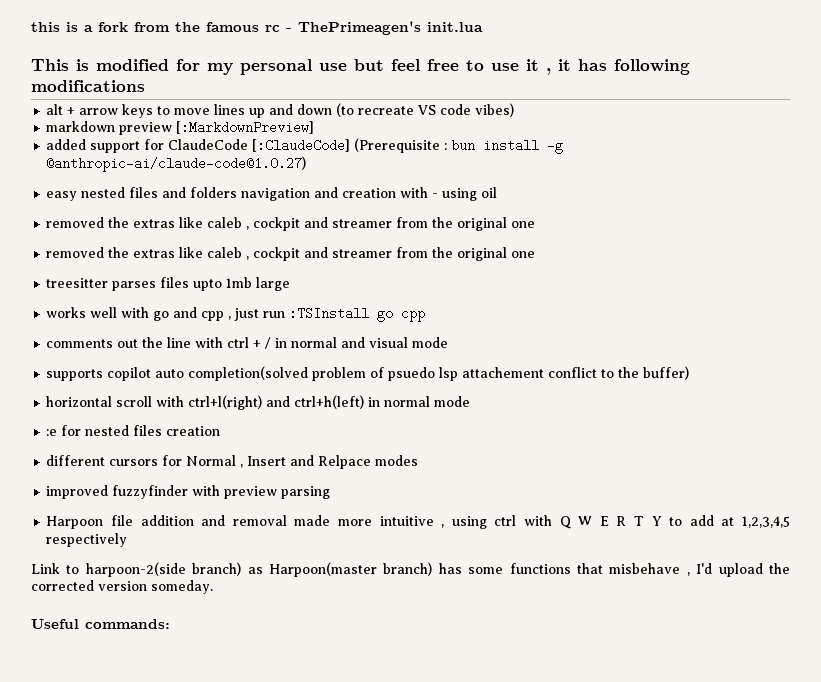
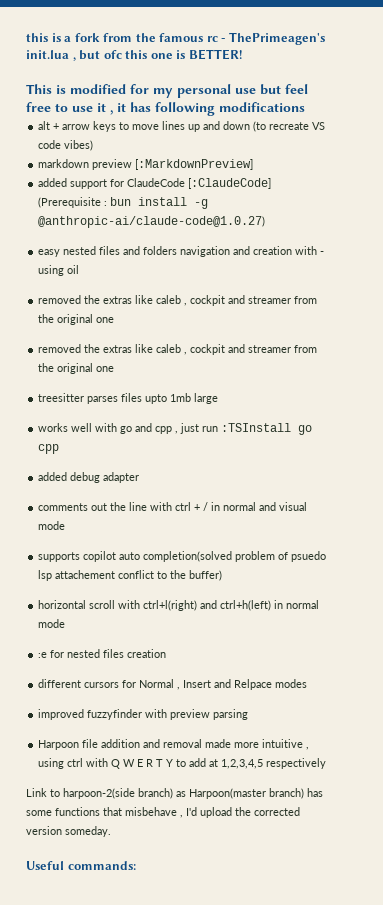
- this is a fork from the famous rc - ThePrimeagen's init.lua
+ this is a fork from the famous rc - ThePrimeagen's init.lua , but ofc this one is BETTER!
+ added debug adapter

